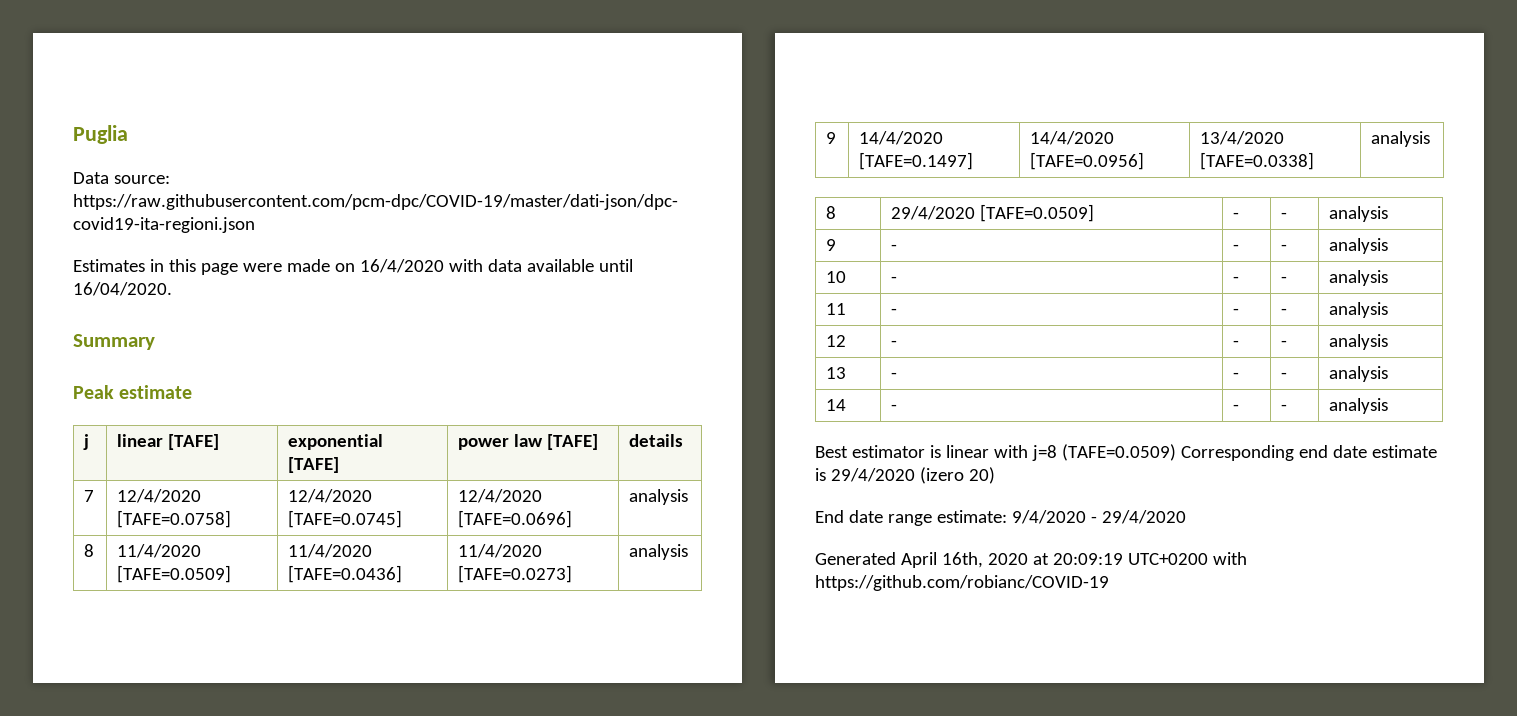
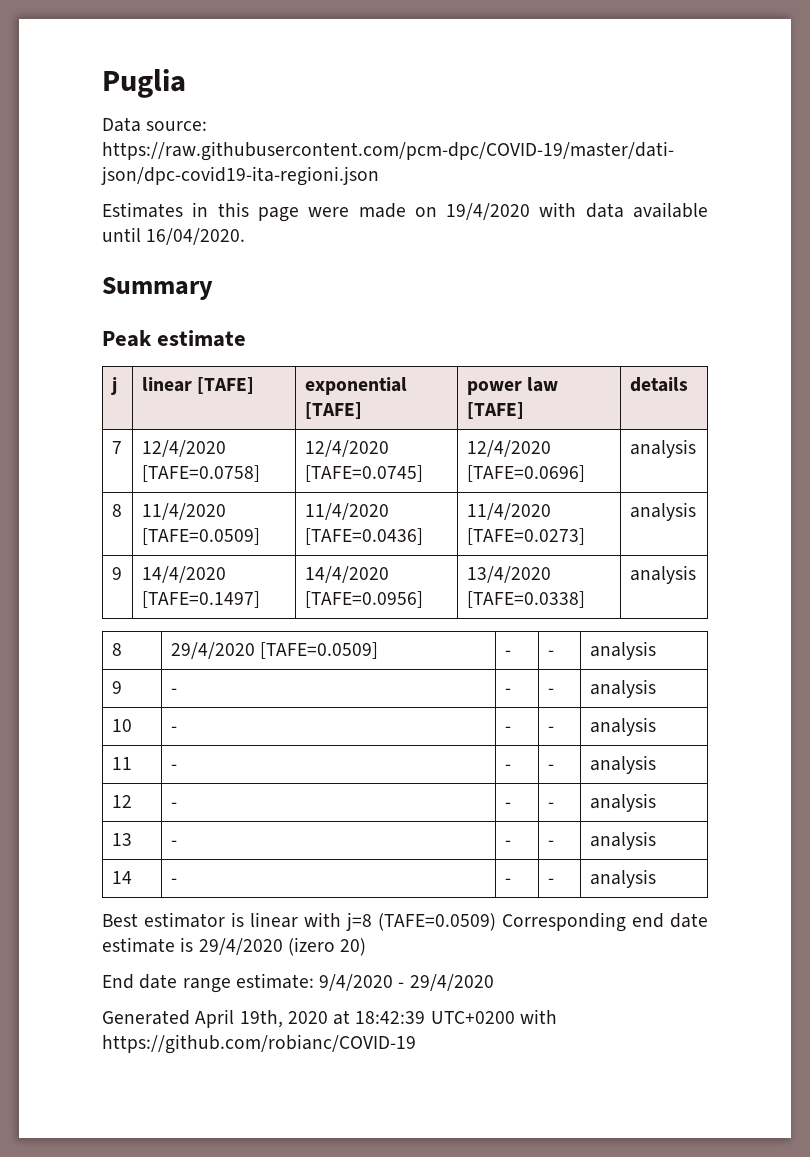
- Estimates in this page were made on 16/4/2020 with data available until 16/04/2020.
+ Estimates in this page were made on 19/4/2020 with data available until 16/04/2020.
- Generated April 16th, 2020 at 20:09:19 UTC+0200 with https://github.com/robianc/COVID-19
+ Generated April 19th, 2020 at 18:42:39 UTC+0200 with https://github.com/robianc/COVID-19

